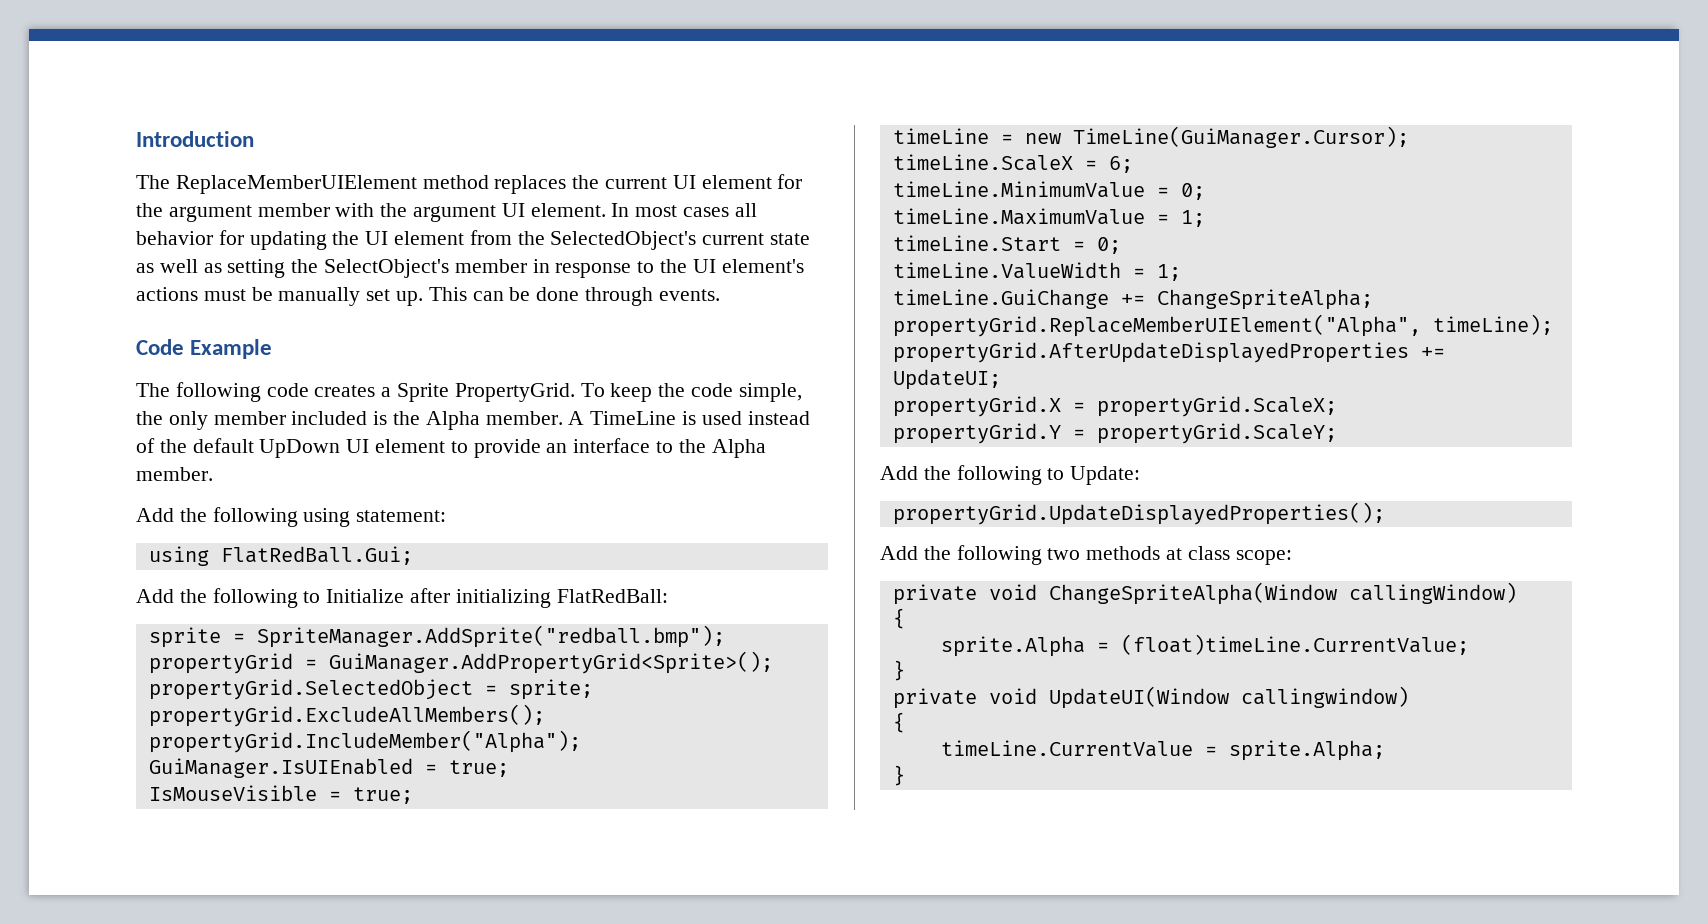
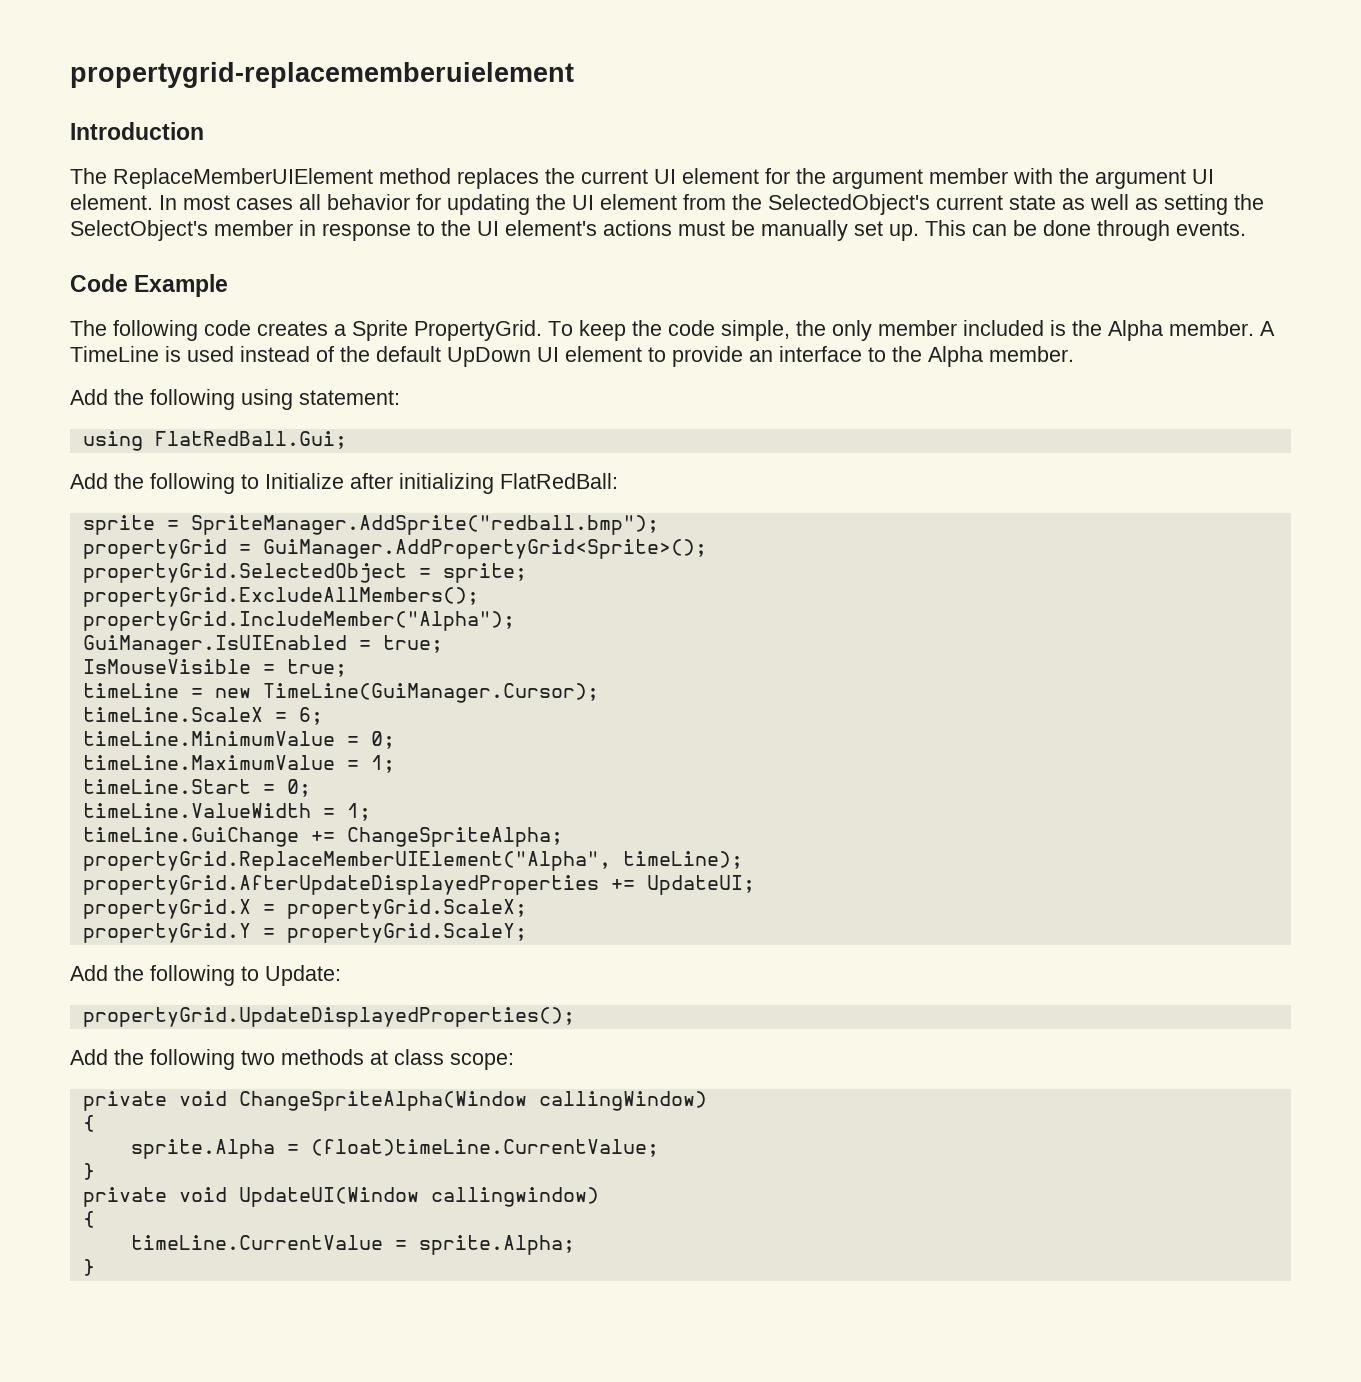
+ propertygrid-replacememberuielement

